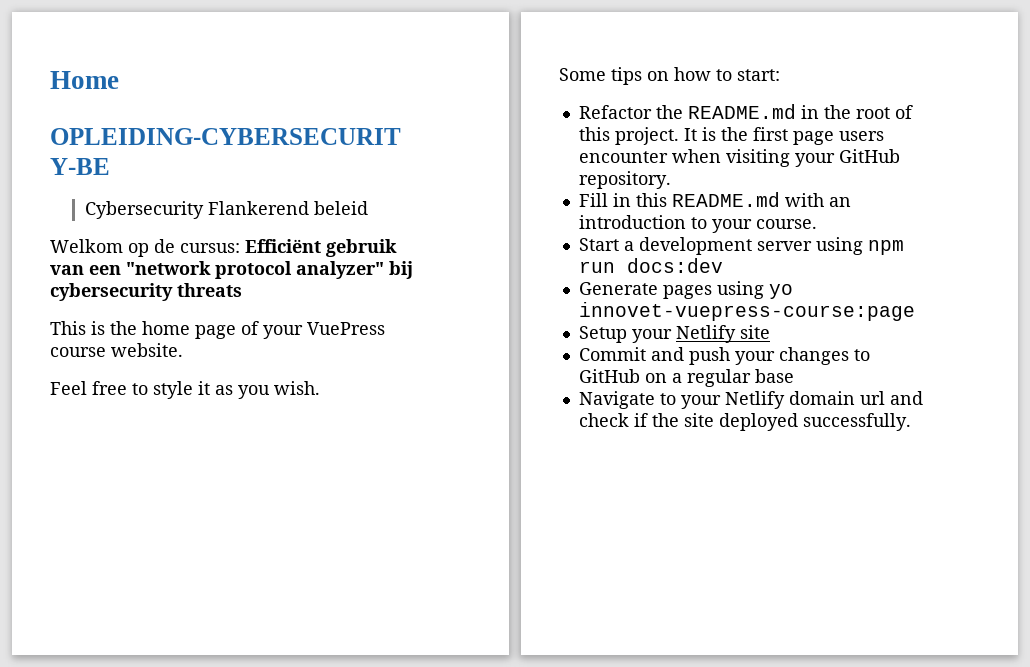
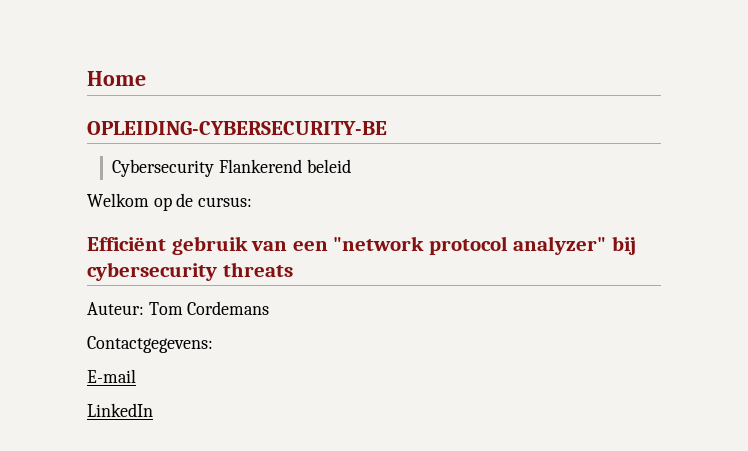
- Welkom op de cursus: Efficiënt gebruik van een "network protocol analyzer" bij cybersecurity threats
+ Welkom op de cursus:
+ Efficiënt gebruik van een "network protocol analyzer" bij cybersecurity threats
- This is the home page of your VuePress course website.
- Feel free to style it as you wish.
- Some tips on how to start:
- Refactor the README.md in the root of this project. It is the first page users encounter when visiting your GitHub repository.
- Fill in this README.md with an introduction to your course.
- Start a development server using npm run docs:dev
- Generate pages using yo innovet-vuepress-course:page
- Setup your Netlify site
- Commit and push your changes to GitHub on a regular base
- Navigate to your Netlify domain url and check if the site deployed successfully.
+ Auteur: Tom Cordemans
+ Contactgegevens:
+ E-mail
+ LinkedIn

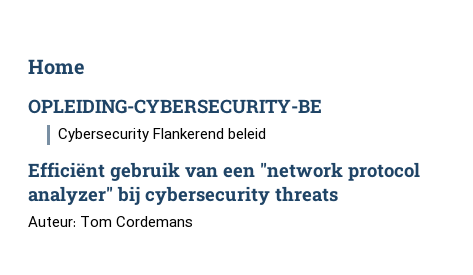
- Welkom op de cursus:
- Contactgegevens:
- E-mail
- LinkedIn

